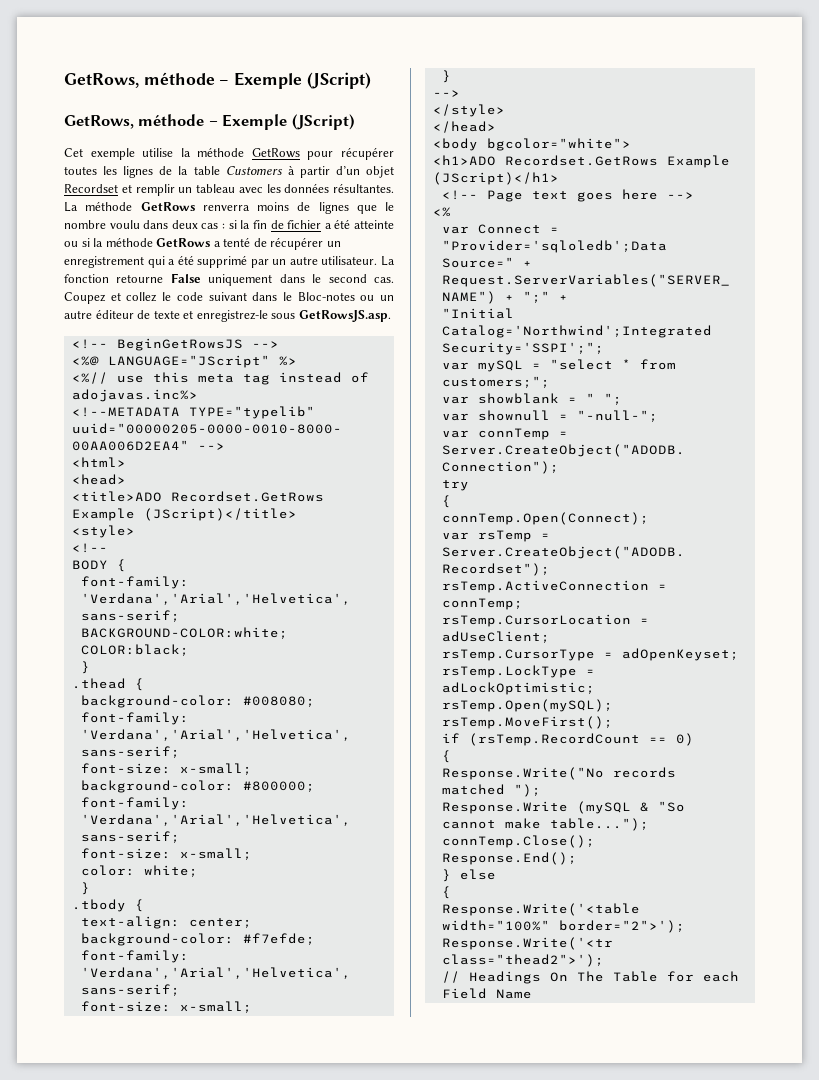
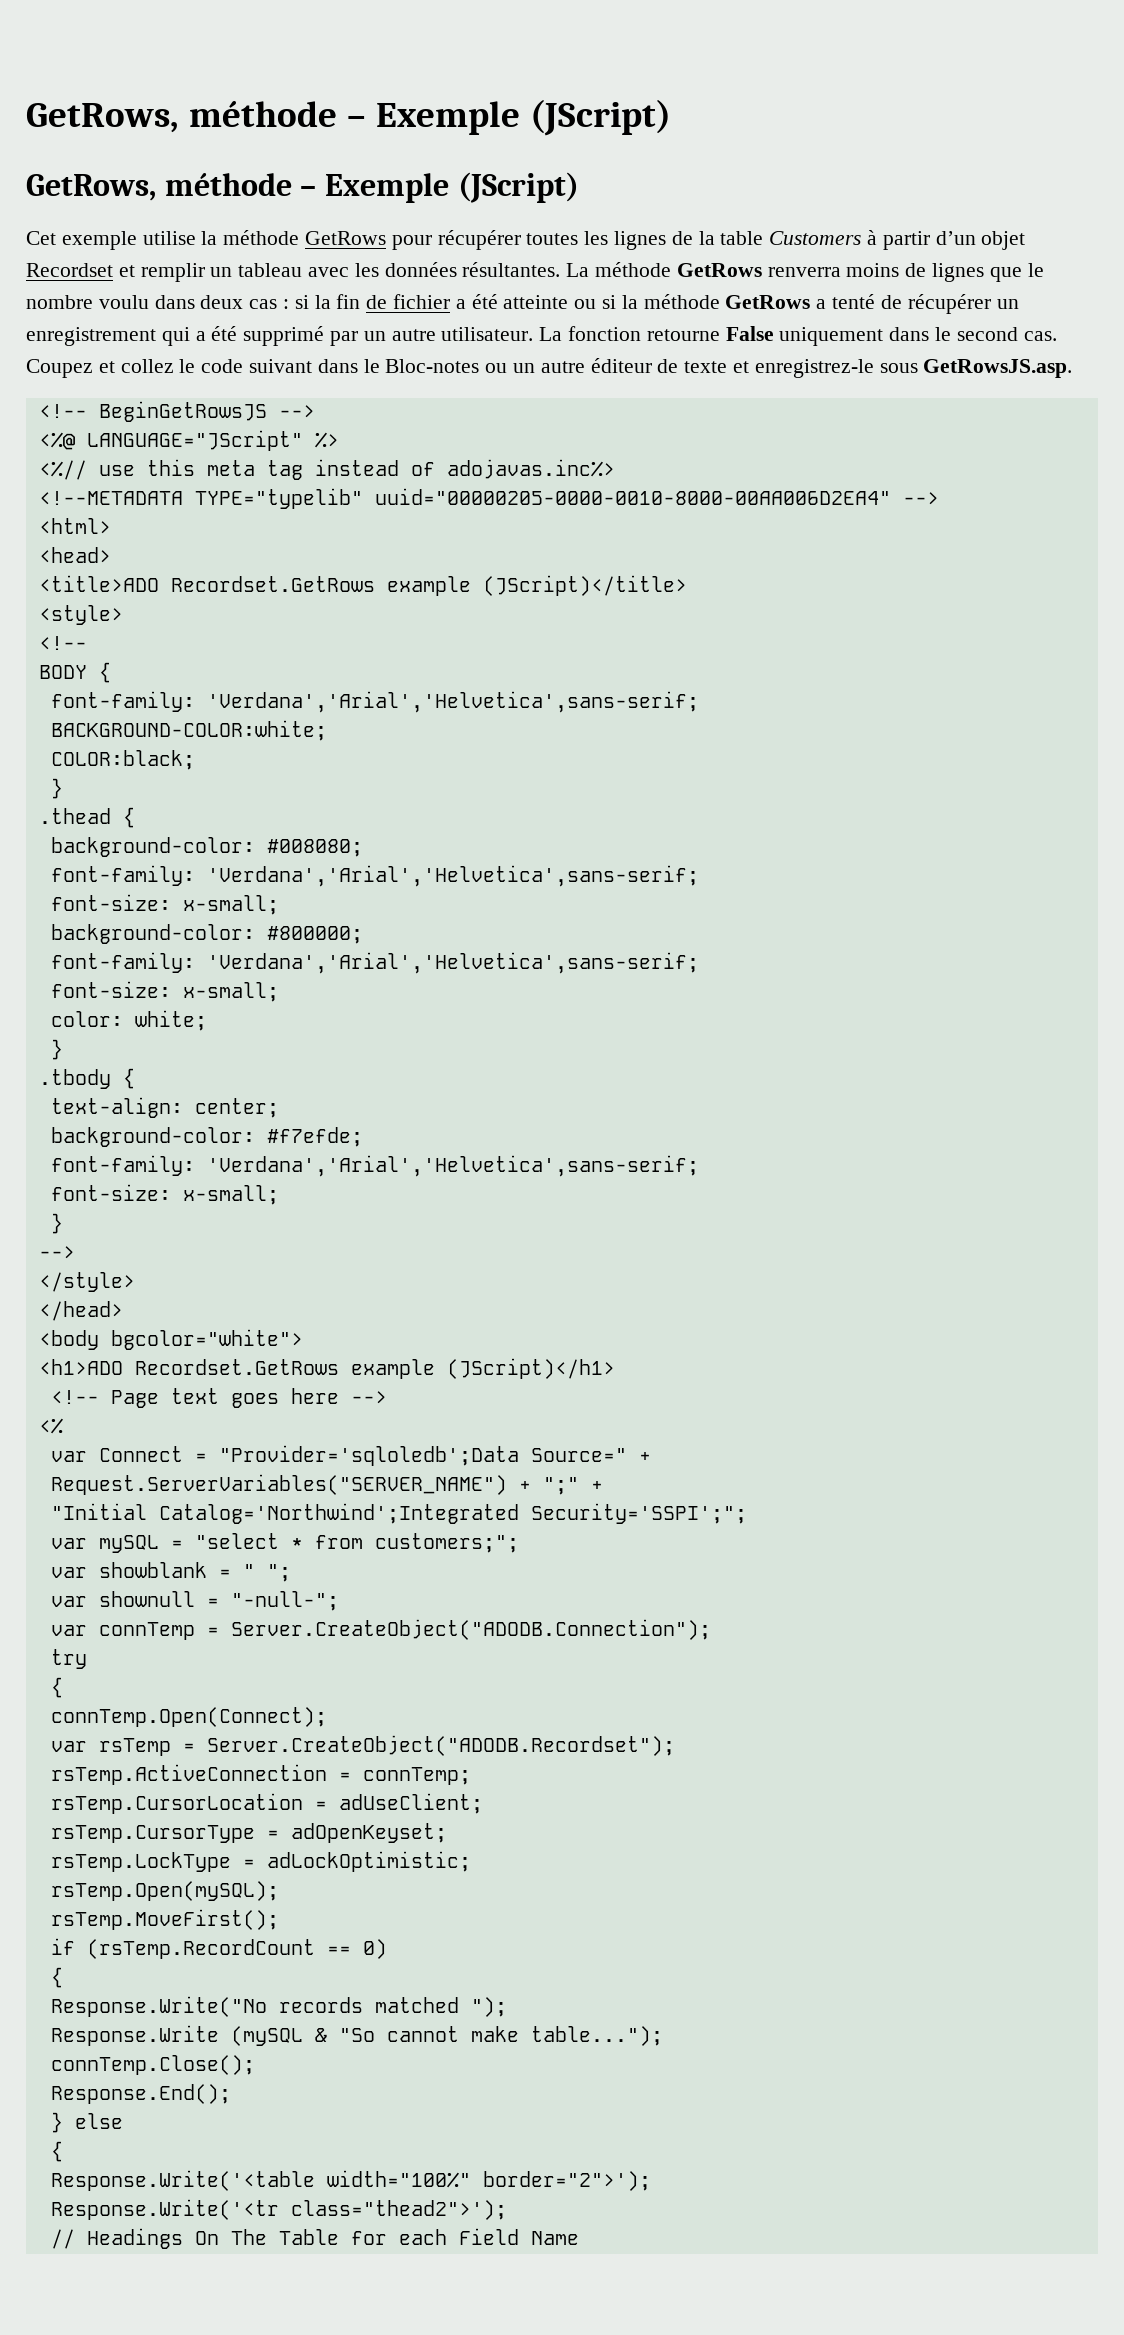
- <title>ADO Recordset.GetRows Example (JScript)</title>
+ <title>ADO Recordset.GetRows example (JScript)</title>
- <h1>ADO Recordset.GetRows Example (JScript)</h1>
+ <h1>ADO Recordset.GetRows example (JScript)</h1>

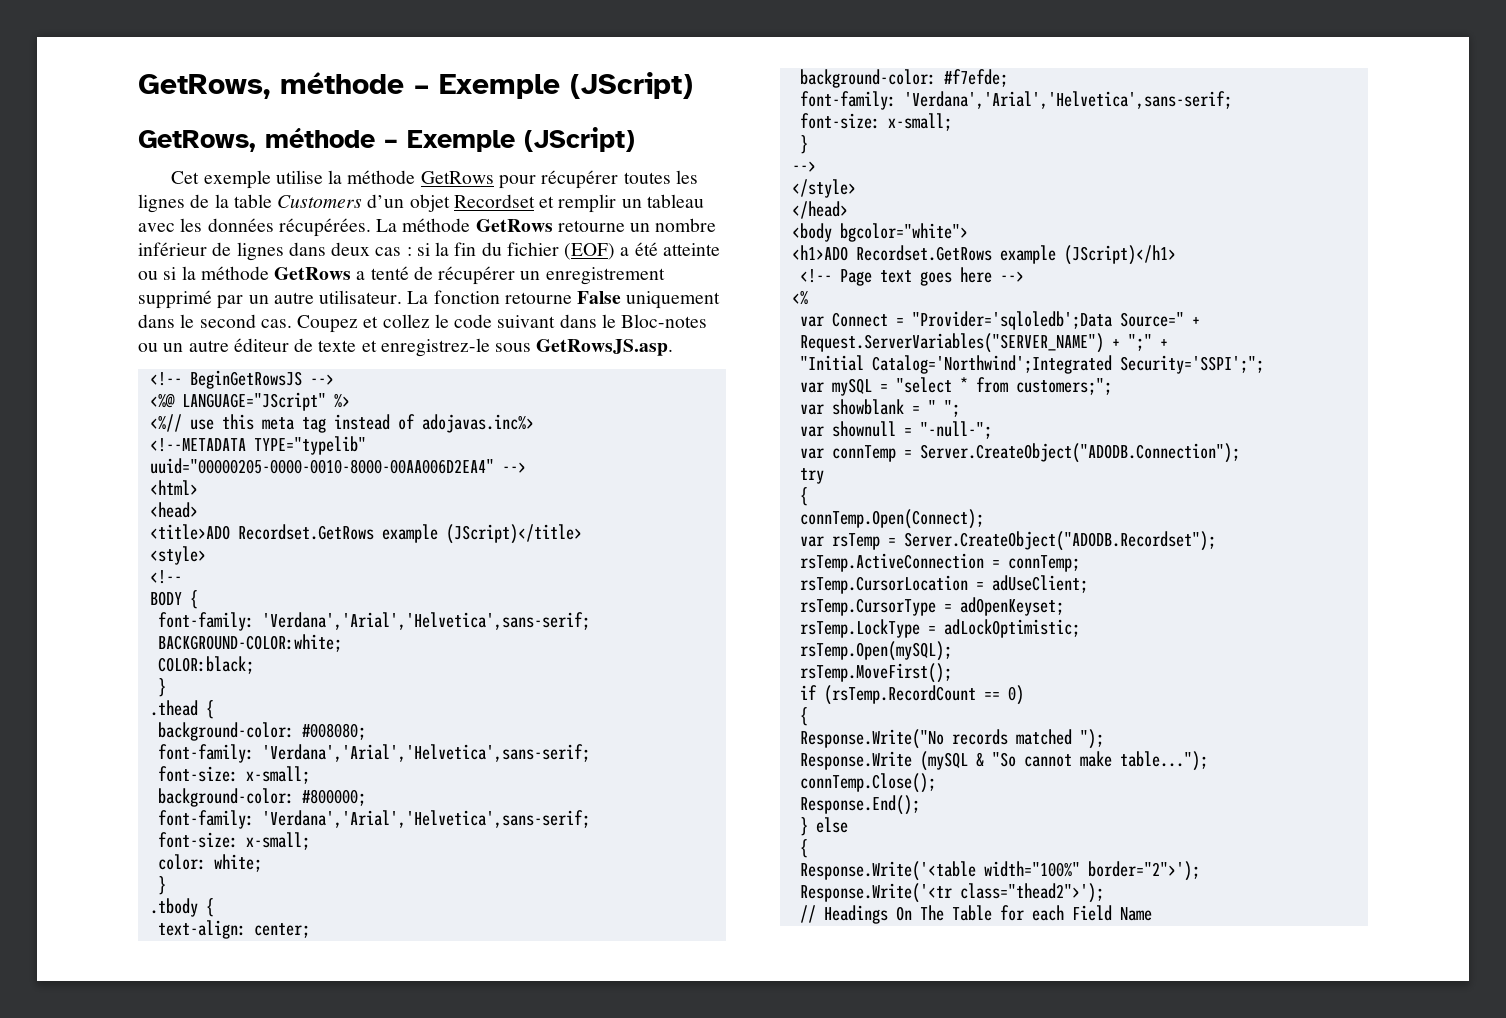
- Cet exemple utilise la méthode GetRows pour récupérer toutes les lignes de la table Customers à partir d’un objet Recordset et remplir un tableau avec les données résultantes.
+ Cet exemple utilise la méthode GetRows pour récupérer toutes les lignes de la table Customers d’un objet Recordset et remplir un tableau avec les données récupérées.
- La méthode GetRows renverra moins de lignes que le nombre voulu dans deux cas : si la fin de fichier a été atteinte ou si la méthode GetRows a tenté de récupérer un enregistrement qui a été supprimé par un autre utilisateur.
+ La méthode GetRows retourne un nombre inférieur de lignes dans deux cas : si la fin du fichier (EOF) a été atteinte ou si la méthode GetRows a tenté de récupérer un enregistrement supprimé par un autre utilisateur.

